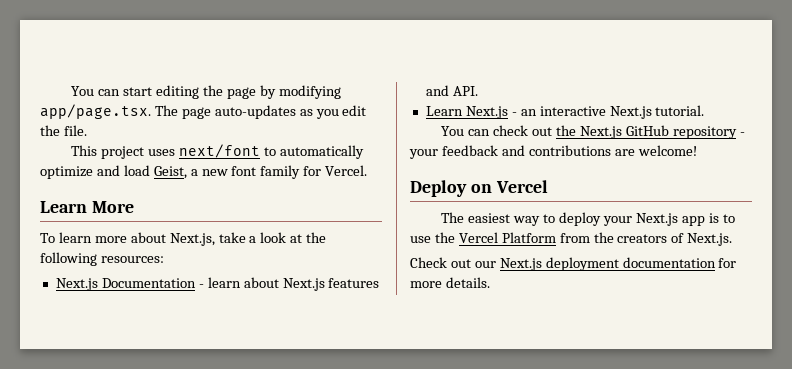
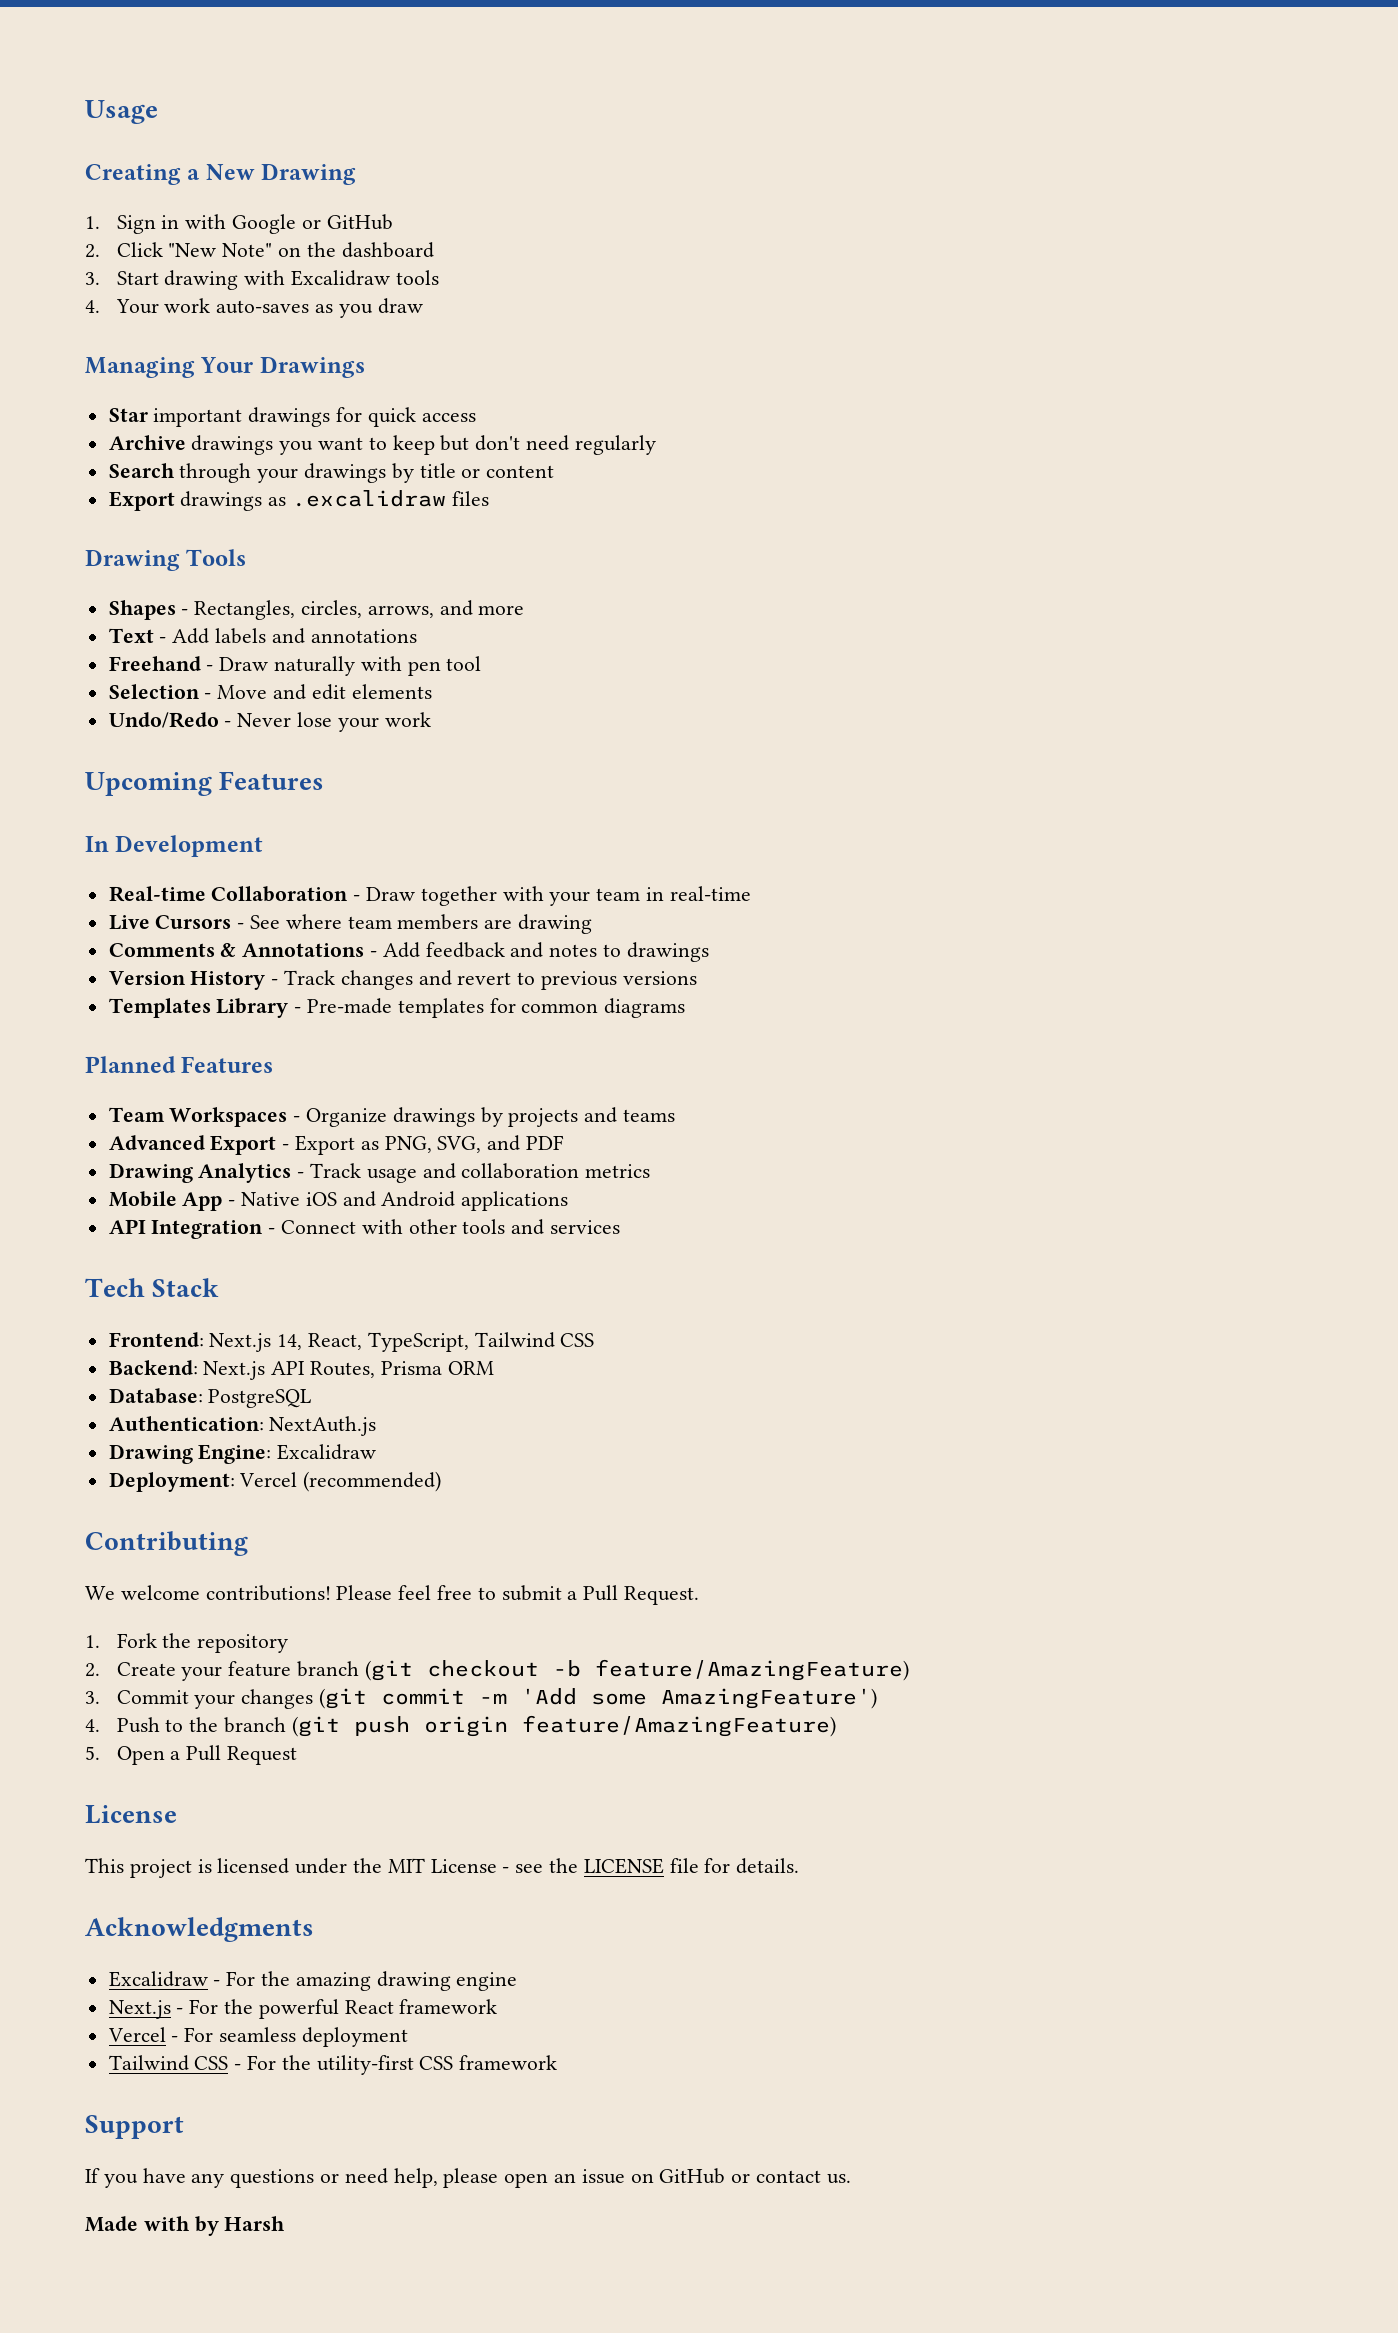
- You can start editing the page by modifying app/page.tsx. The page auto-updates as you edit the file.
- This project uses next/font to automatically optimize and load Geist, a new font family for Vercel.
- Learn More
- To learn more about Next.js, take a look at the following resources:
- Next.js Documentation - learn about Next.js features and API.
- Learn Next.js - an interactive Next.js tutorial.
- You can check out the Next.js GitHub repository - your feedback and contributions are welcome!
- Deploy on Vercel
- The easiest way to deploy your Next.js app is to use the Vercel Platform from the creators of Next.js.
- Check out our Next.js deployment documentation for more details.
+ Usage
+ Creating a New Drawing
+ 1. Sign in with Google or GitHub
+ 2. Click "New Note" on the dashboard
+ 3. Start drawing with Excalidraw tools
+ 4. Your work auto-saves as you draw
+ Managing Your Drawings
+ Star important drawings for quick access
+ Archive drawings you want to keep but don't need regularly
+ Search through your drawings by title or content
+ Export drawings as .excalidraw files
+ Drawing Tools
+ Shapes - Rectangles, circles, arrows, and more
+ Text - Add labels and annotations
+ Freehand - Draw naturally with pen tool
+ Selection - Move and edit elements
+ Undo/Redo - Never lose your work
+ Upcoming Features
+ In Development
+ Real-time Collaboration - Draw together with your team in real-time
+ Live Cursors - See where team members are drawing
+ Comments & Annotations - Add feedback and notes to drawings
+ Version History - Track changes and revert to previous versions
+ Templates Library - Pre-made templates for common diagrams
+ Planned Features
+ Team Workspaces - Organize drawings by projects and teams
+ Advanced Export - Export as PNG, SVG, and PDF
+ Drawing Analytics - Track usage and collaboration metrics
+ Mobile App - Native iOS and Android applications
+ API Integration - Connect with other tools and services
+ Tech Stack
+ Frontend: Next.js 14, React, TypeScript, Tailwind CSS
+ Backend: Next.js API Routes, Prisma ORM
+ Database: PostgreSQL
+ Authentication: NextAuth.js
+ Drawing Engine: Excalidraw
+ Deployment: Vercel (recommended)
+ Contributing
+ We welcome contributions! Please feel free to submit a Pull Request.
+ 1. Fork the repository
+ 2. Create your feature branch (git checkout -b feature/AmazingFeature)
+ 3. Commit your changes (git commit -m 'Add some AmazingFeature')
+ 4. Push to the branch (git push origin feature/AmazingFeature)
+ 5. Open a Pull Request
+ License
+ This project is licensed under the MIT License - see the LICENSE file for details.
+ Acknowledgments
+ Excalidraw - For the amazing drawing engine
+ Next.js - For the powerful React framework
+ Vercel - For seamless deployment
+ Tailwind CSS - For the utility-first CSS framework
+ Support
+ If you have any questions or need help, please open an issue on GitHub or contact us.
+ Made with by Harsh

